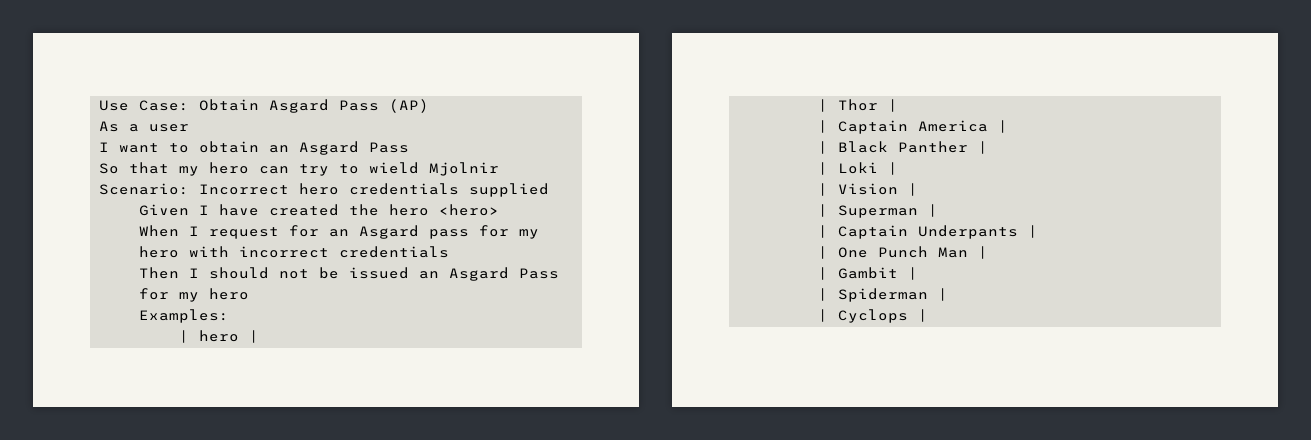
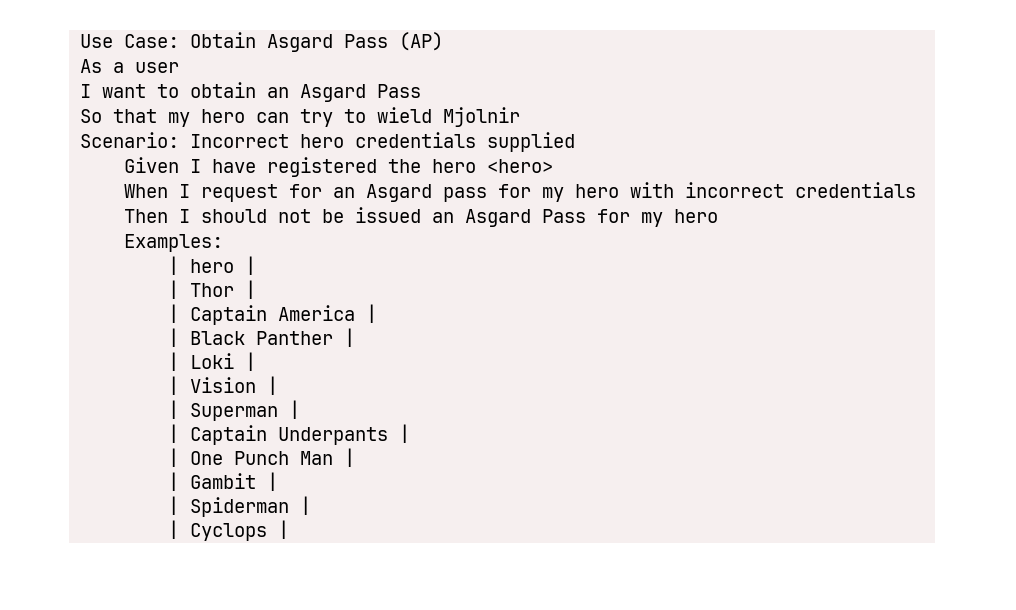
- Given I have created the hero <hero>
+ Given I have registered the hero <hero>

